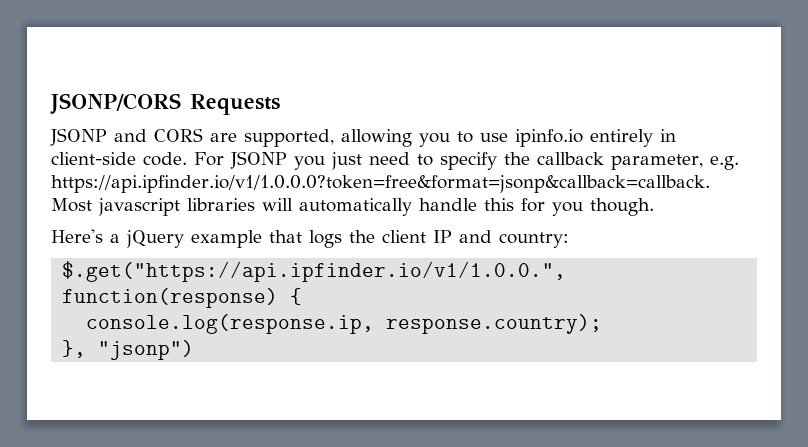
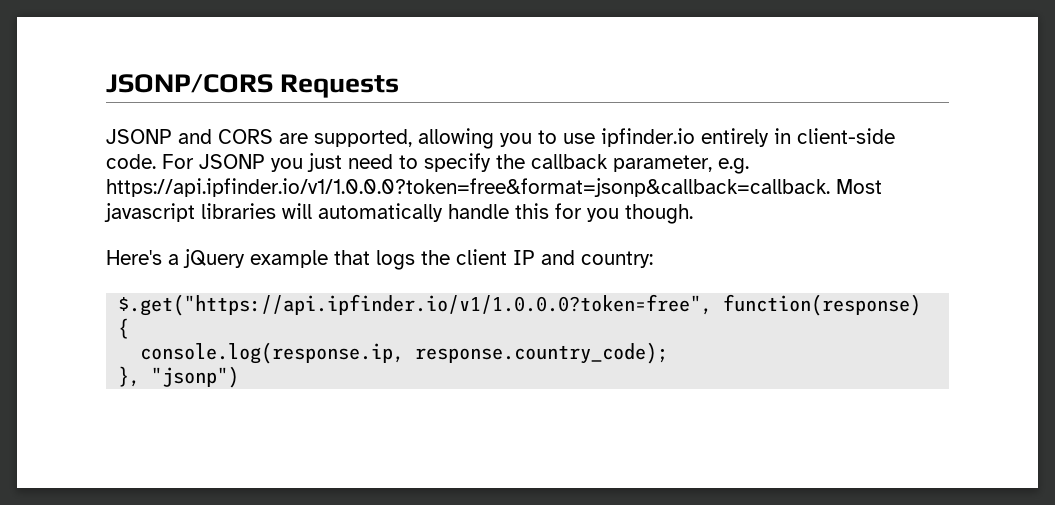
- JSONP and CORS are supported, allowing you to use ipinfo.io entirely in client-side code.
+ JSONP and CORS are supported, allowing you to use ipfinder.io entirely in client-side code.
- $.get("https://api.ipfinder.io/v1/1.0.0.", function(response) {
+ $.get("https://api.ipfinder.io/v1/1.0.0.0?token=free", function(response) {
- console.log(response.ip, response.country);
+ console.log(response.ip, response.country_code);

